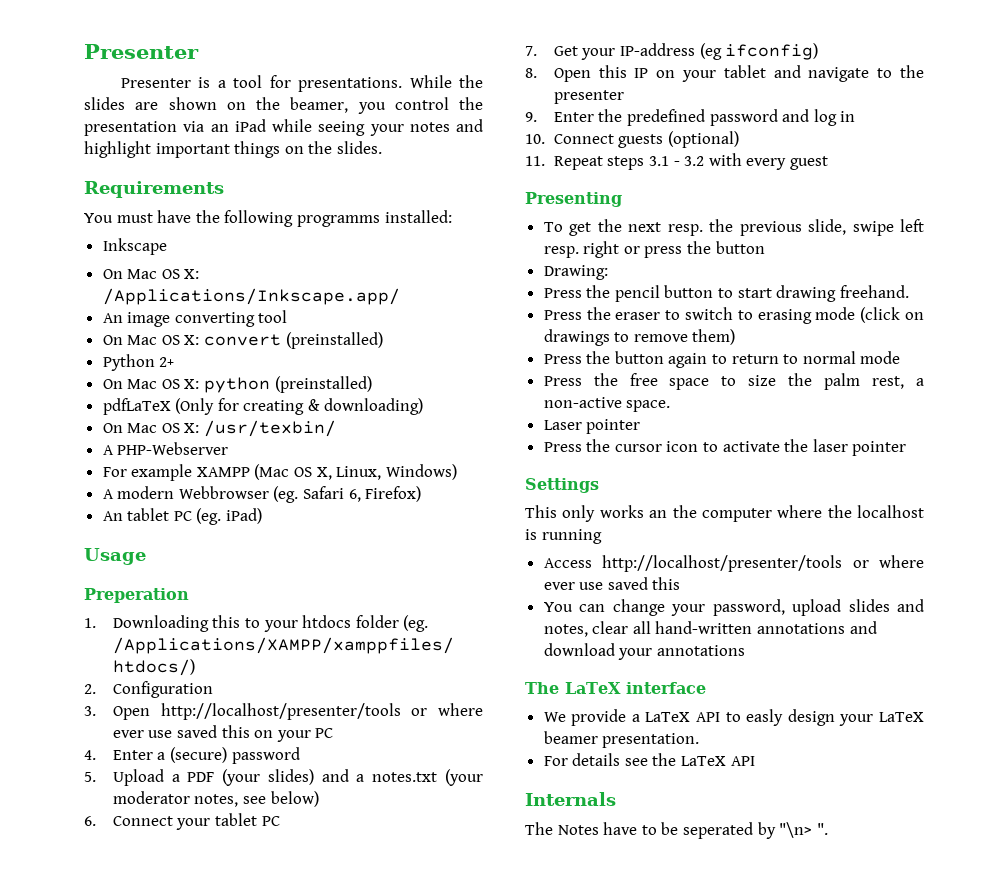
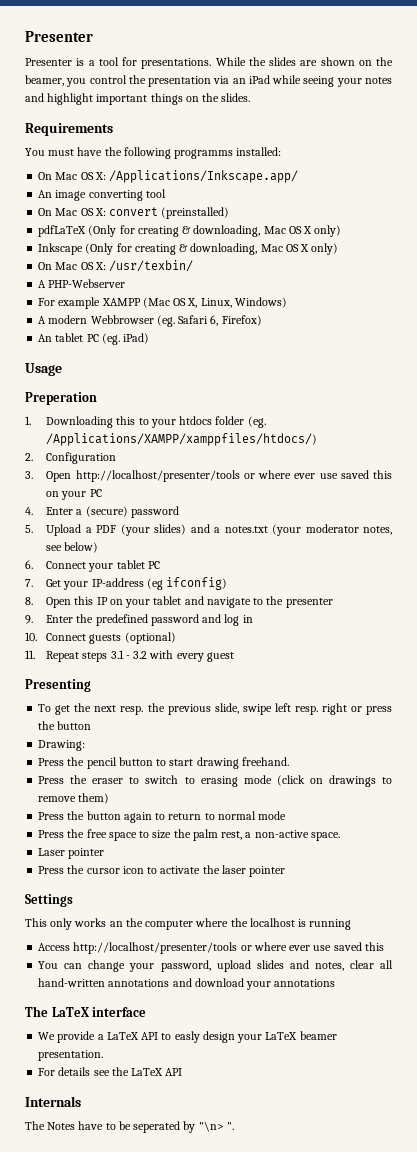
- Inkscape
- Python 2+
- On Mac OS X: python (preinstalled)
- pdfLaTeX (Only for creating & downloading)
+ pdfLaTeX (Only for creating & downloading, Mac OS X only)
+ Inkscape (Only for creating & downloading, Mac OS X only)

